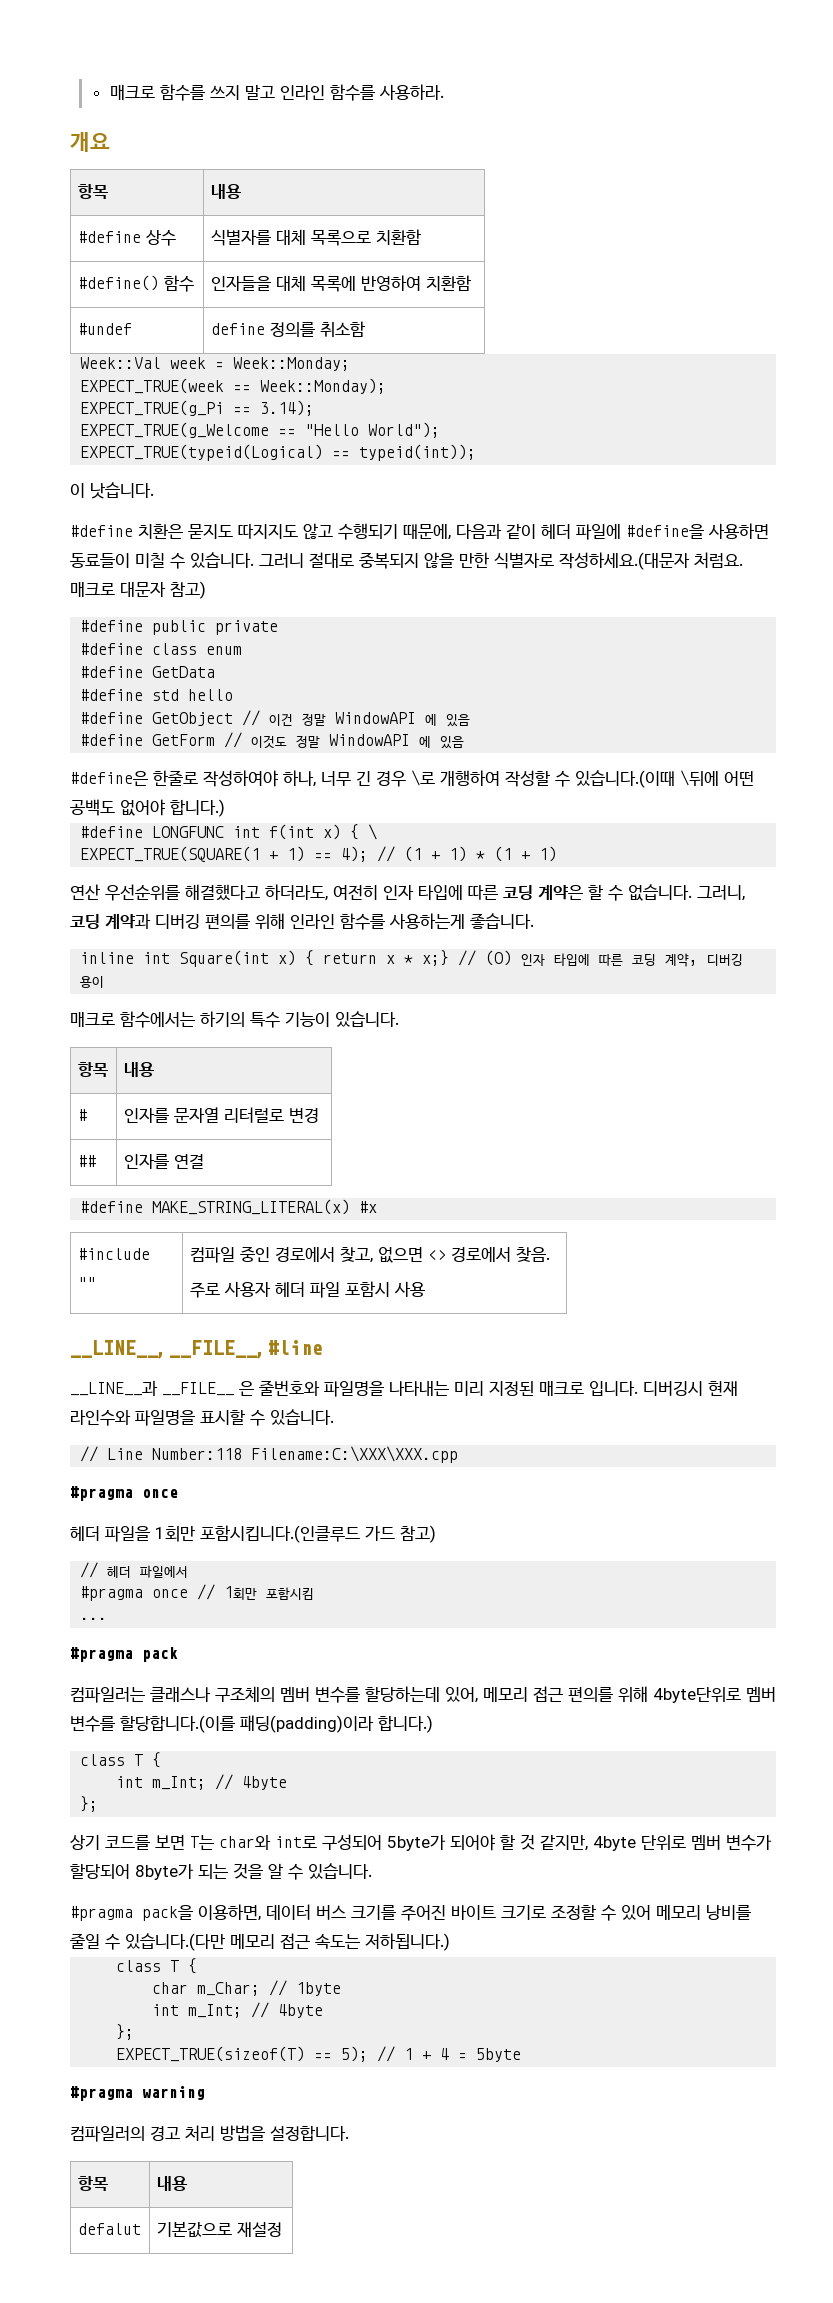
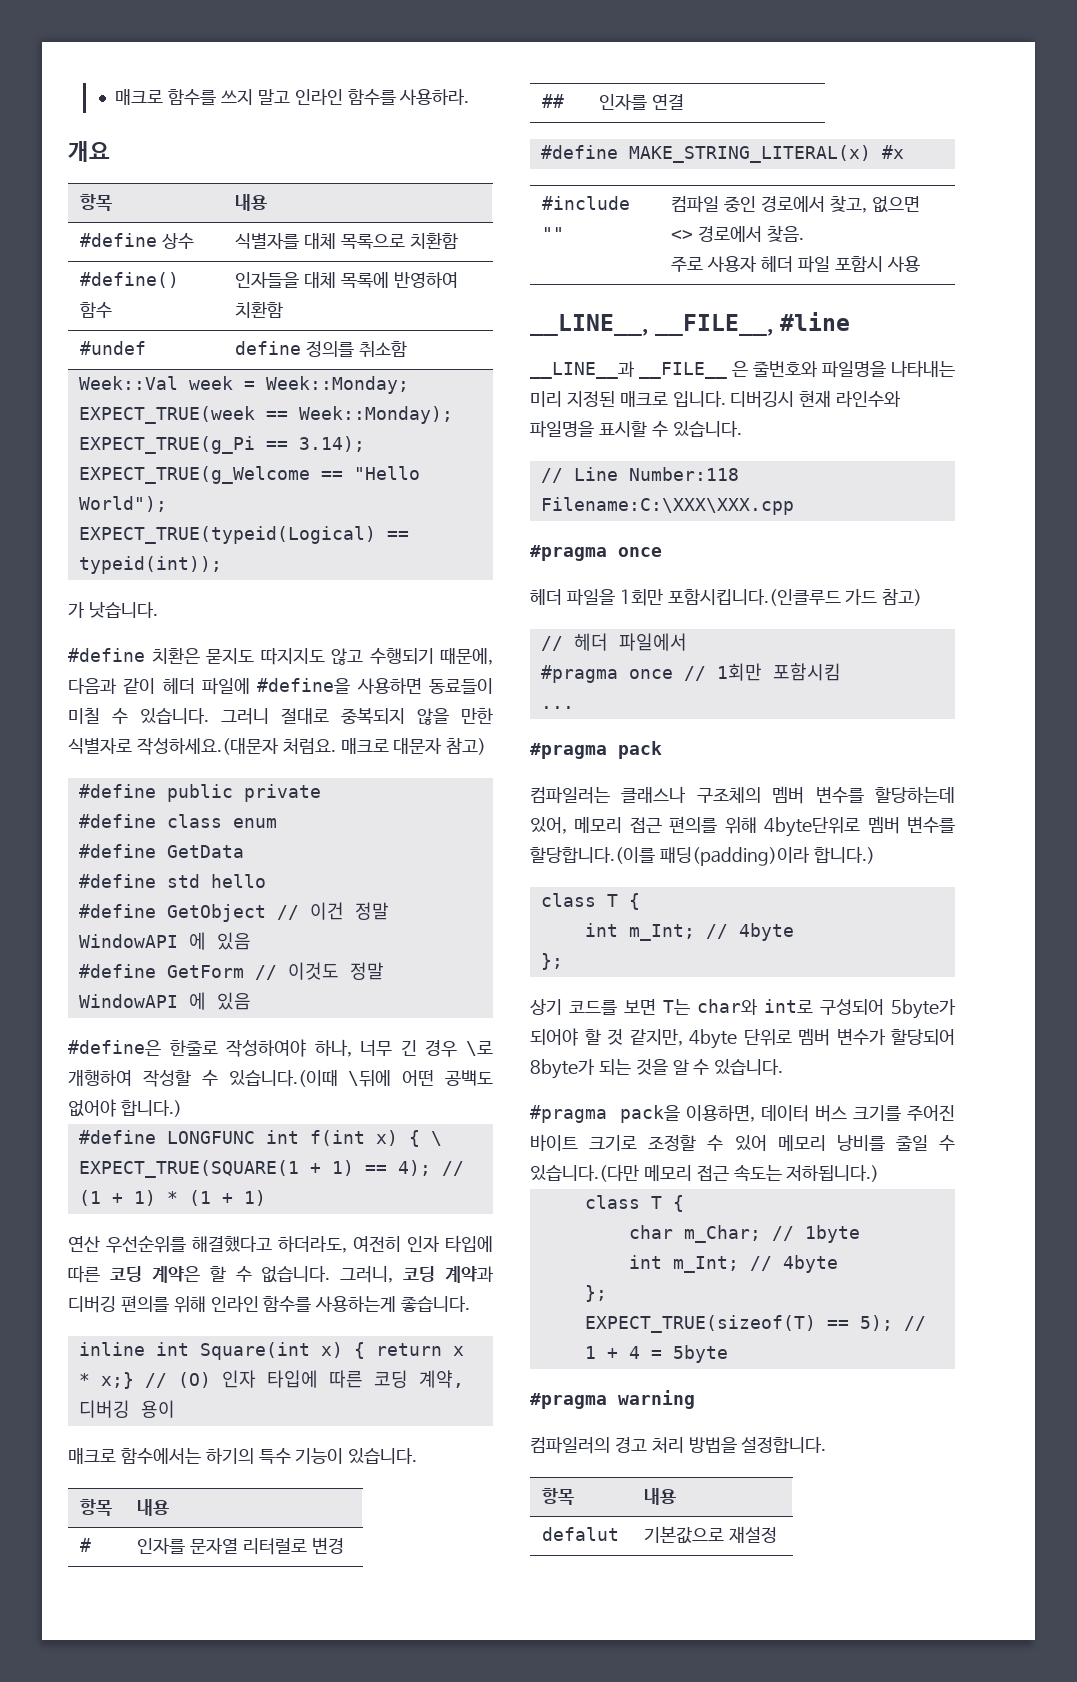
- 이 낫습니다.
+ 가 낫습니다.

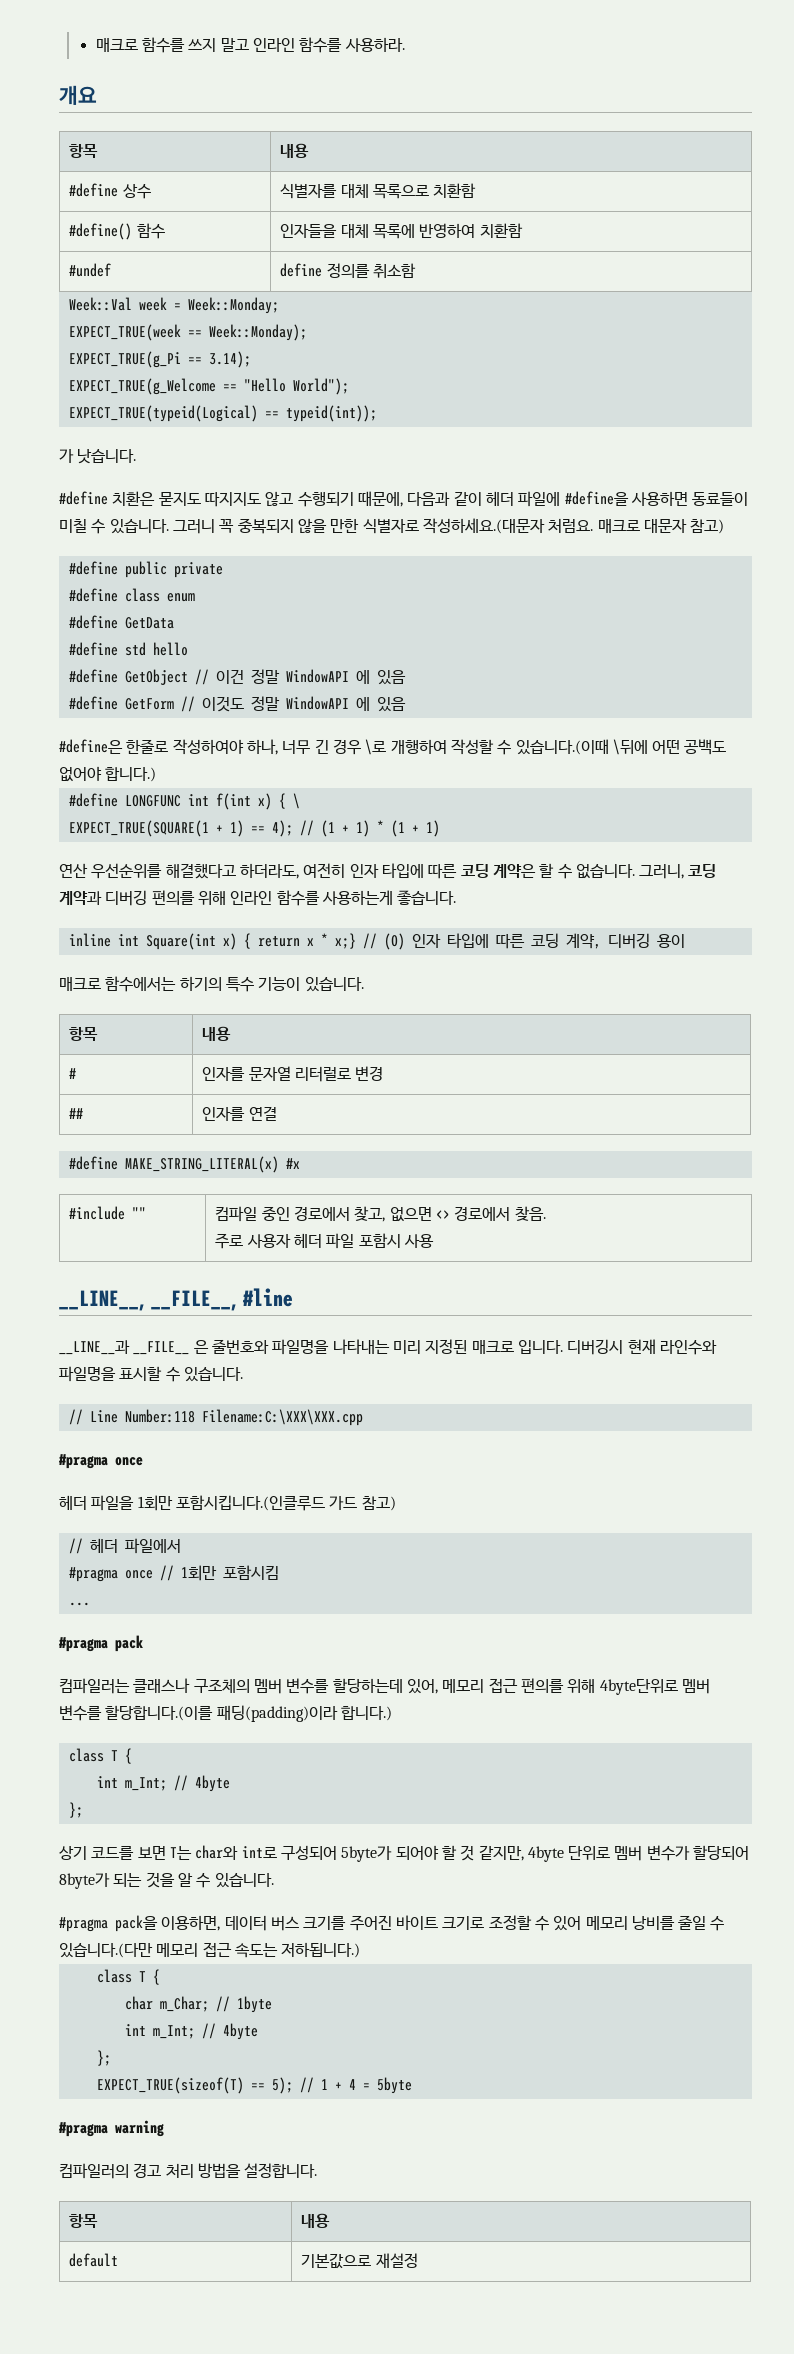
- 그러니 절대로 중복되지 않을 만한 식별자로 작성하세요.(대문자 처럼요.
+ 그러니 꼭 중복되지 않을 만한 식별자로 작성하세요.(대문자 처럼요.
- defalut | 기본값으로 재설정
+ default | 기본값으로 재설정

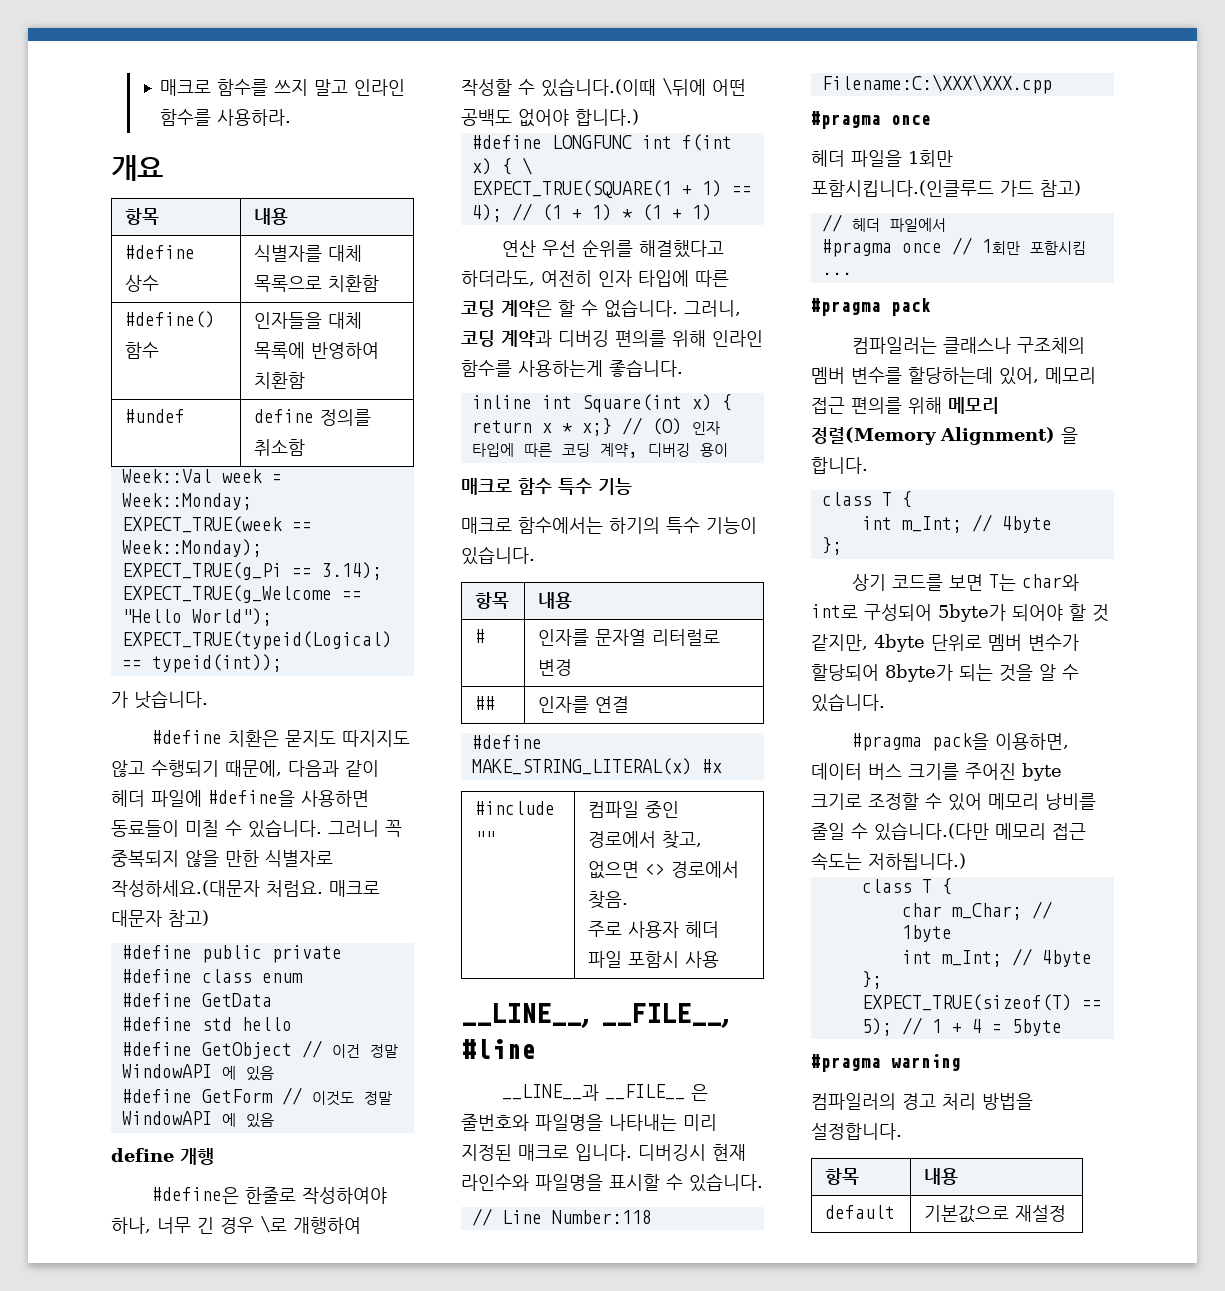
+ define 개행
- 연산 우선순위를 해결했다고 하더라도, 여전히 인자 타입에 따른 코딩 계약은 할 수 없습니다.
+ 연산 우선 순위를 해결했다고 하더라도, 여전히 인자 타입에 따른 코딩 계약은 할 수 없습니다.
+ 매크로 함수 특수 기능
- 컴파일러는 클래스나 구조체의 멤버 변수를 할당하는데 있어, 메모리 접근 편의를 위해 4byte단위로 멤버 변수를 할당합니다.(이를 패딩(padding)이라 합니다.)
+ 컴파일러는 클래스나 구조체의 멤버 변수를 할당하는데 있어, 메모리 접근 편의를 위해 메모리 정렬(Memory Alignment) 을 합니다.
- #pragma pack을 이용하면, 데이터 버스 크기를 주어진 바이트 크기로 조정할 수 있어 메모리 낭비를 줄일 수 있습니다.(다만 메모리 접근 속도는 저하됩니다.)
+ #pragma pack을 이용하면, 데이터 버스 크기를 주어진 byte 크기로 조정할 수 있어 메모리 낭비를 줄일 수 있습니다.(다만 메모리 접근 속도는 저하됩니다.)

